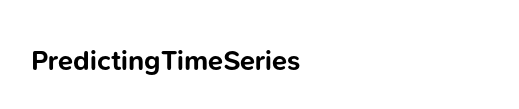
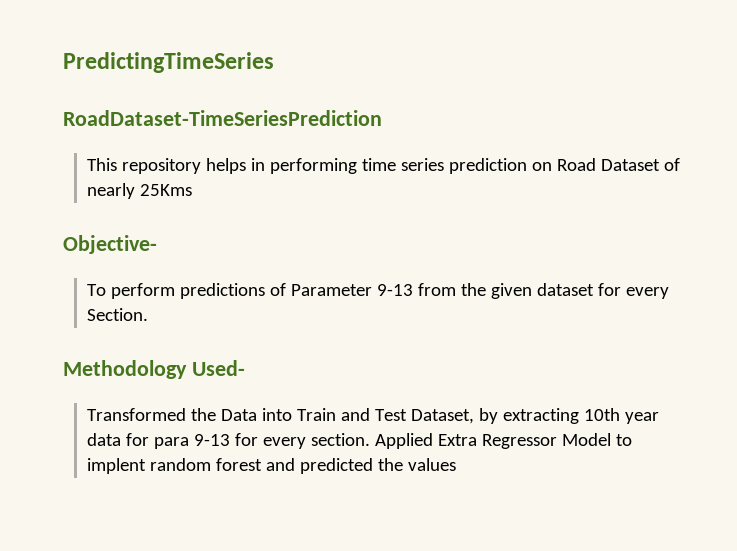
+ RoadDataset-TimeSeriesPrediction
+ This repository helps in performing time series prediction on Road Dataset of nearly 25Kms
+ Objective-
+ To perform predictions of Parameter 9-13 from the given dataset for every Section.
+ Methodology Used-
+ Transformed the Data into Train and Test Dataset, by extracting 10th year data for para 9-13 for every section. Applied Extra Regressor Model to implent random forest and predicted the values

